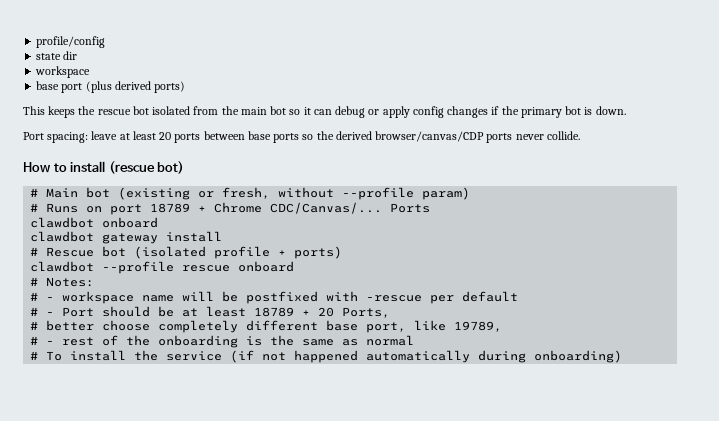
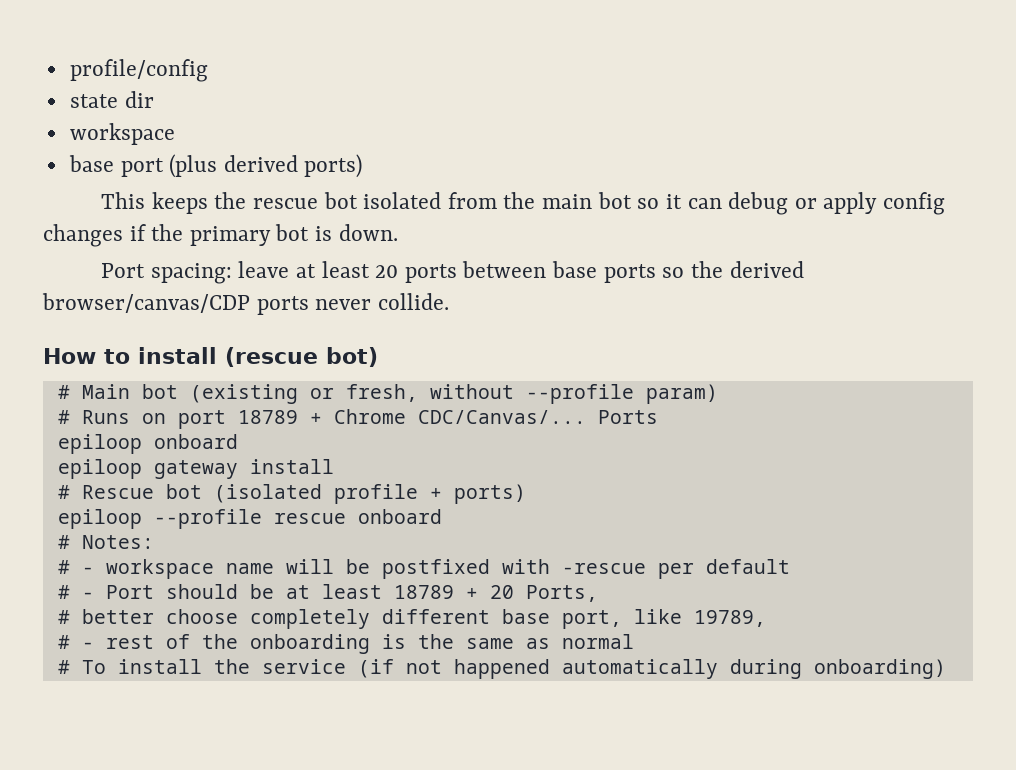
- clawdbot onboard
- clawdbot gateway install
+ epiloop onboard
+ epiloop gateway install
- clawdbot --profile rescue onboard
+ epiloop --profile rescue onboard

